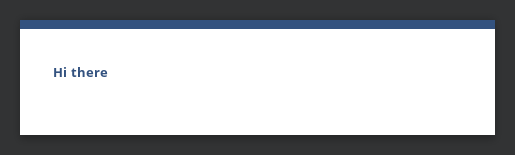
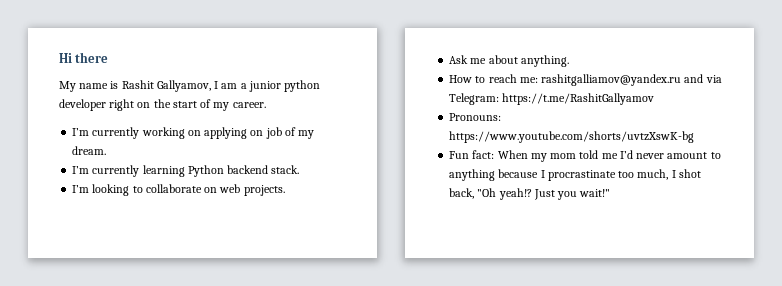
+ My name is Rashit Gallyamov, I am a junior python developer right on the start of my career.
+ I’m currently working on applying on job of my dream.
+ I’m currently learning Python backend stack.
+ I’m looking to collaborate on web projects.
+ Ask me about anything.
+ How to reach me: rashitgalliamov@yandex.ru and via Telegram: https://t.me/RashitGallyamov
+ Pronouns: https://www.youtube.com/shorts/uvtzXswK-bg
+ Fun fact: When my mom told me I’d never amount to anything because I procrastinate too much, I shot back, "Oh yeah!? Just you wait!"

